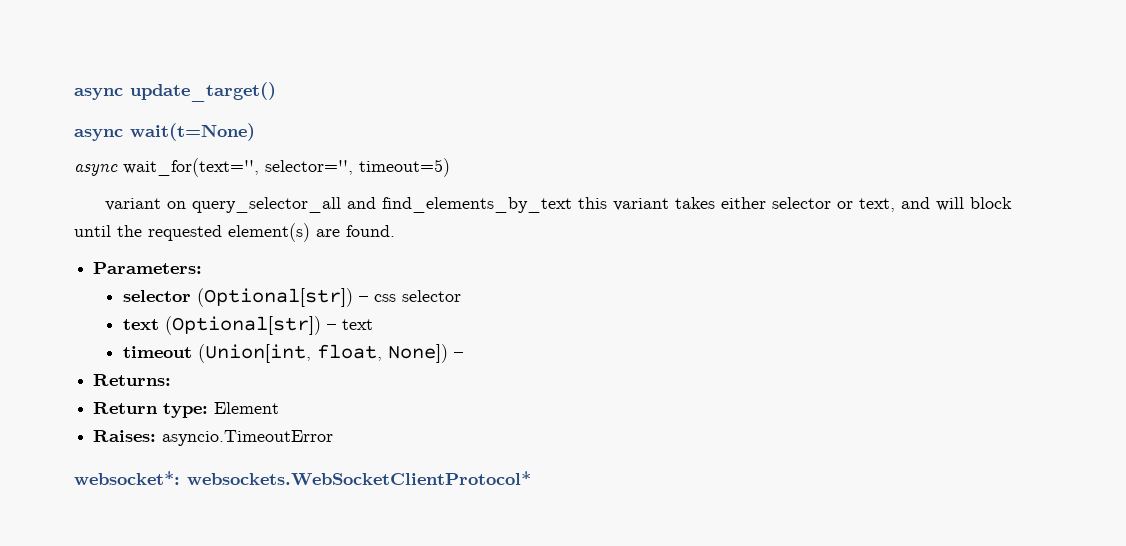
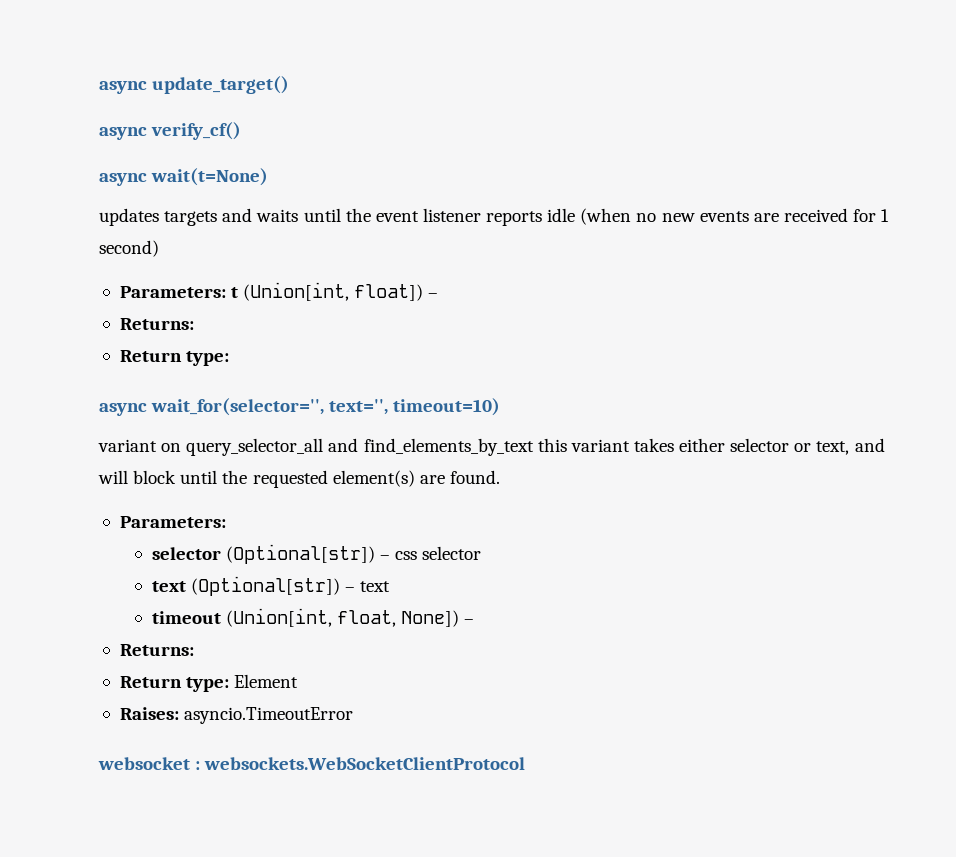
+ async verify_cf()
- async wait_for(text='', selector='', timeout=5)
+ updates targets and waits until the event listener reports idle (when no new events are received for 1 second)
+ Parameters: t (Union[int, float]) –
+ Returns:
+ Return type:
+ async wait_for(selector='', text='', timeout=10)
- websocket*: websockets.WebSocketClientProtocol*
+ websocket : websockets.WebSocketClientProtocol

